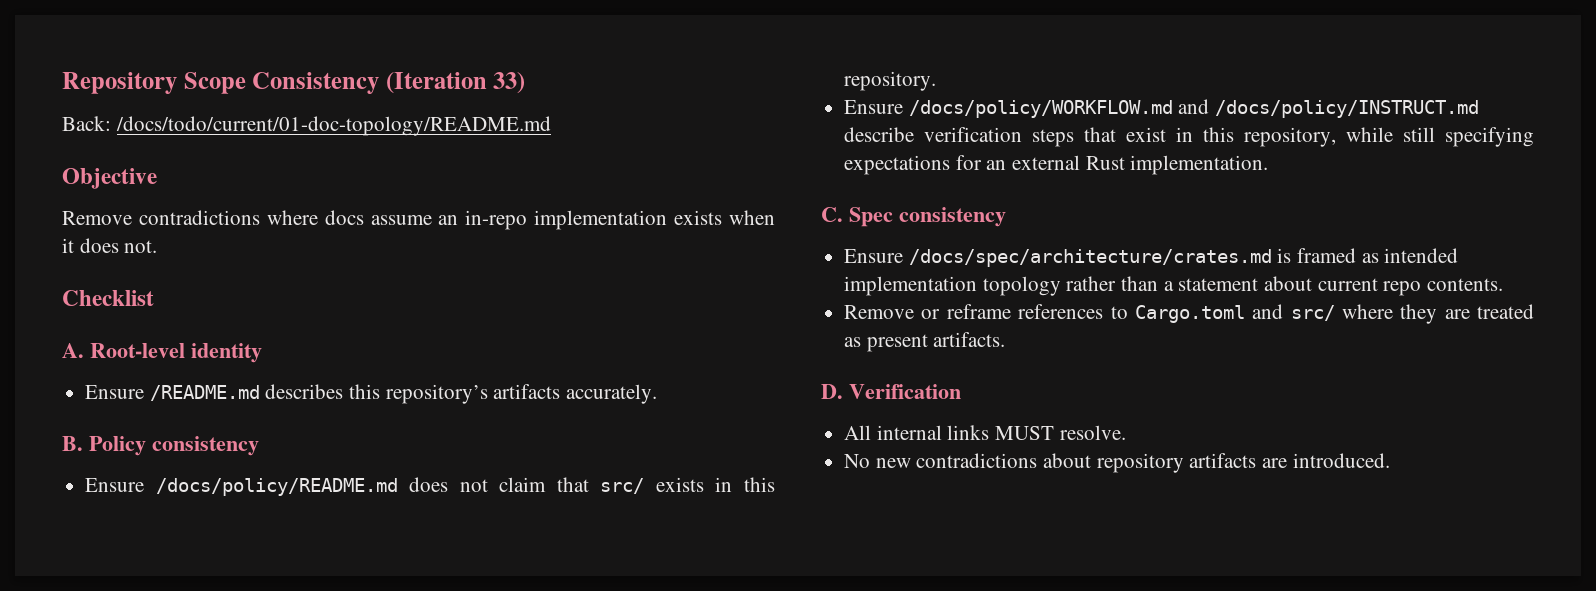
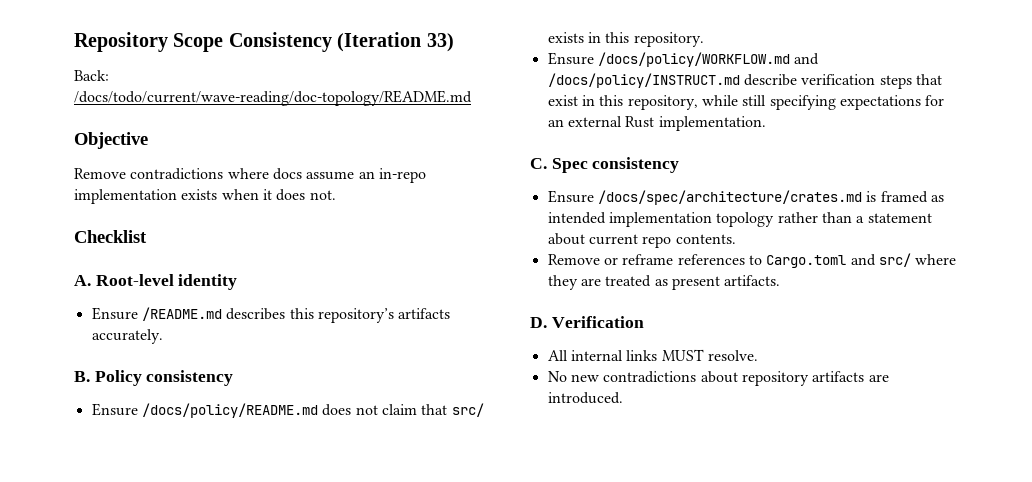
- Back: /docs/todo/current/01-doc-topology/README.md
+ Back: /docs/todo/current/wave-reading/doc-topology/README.md

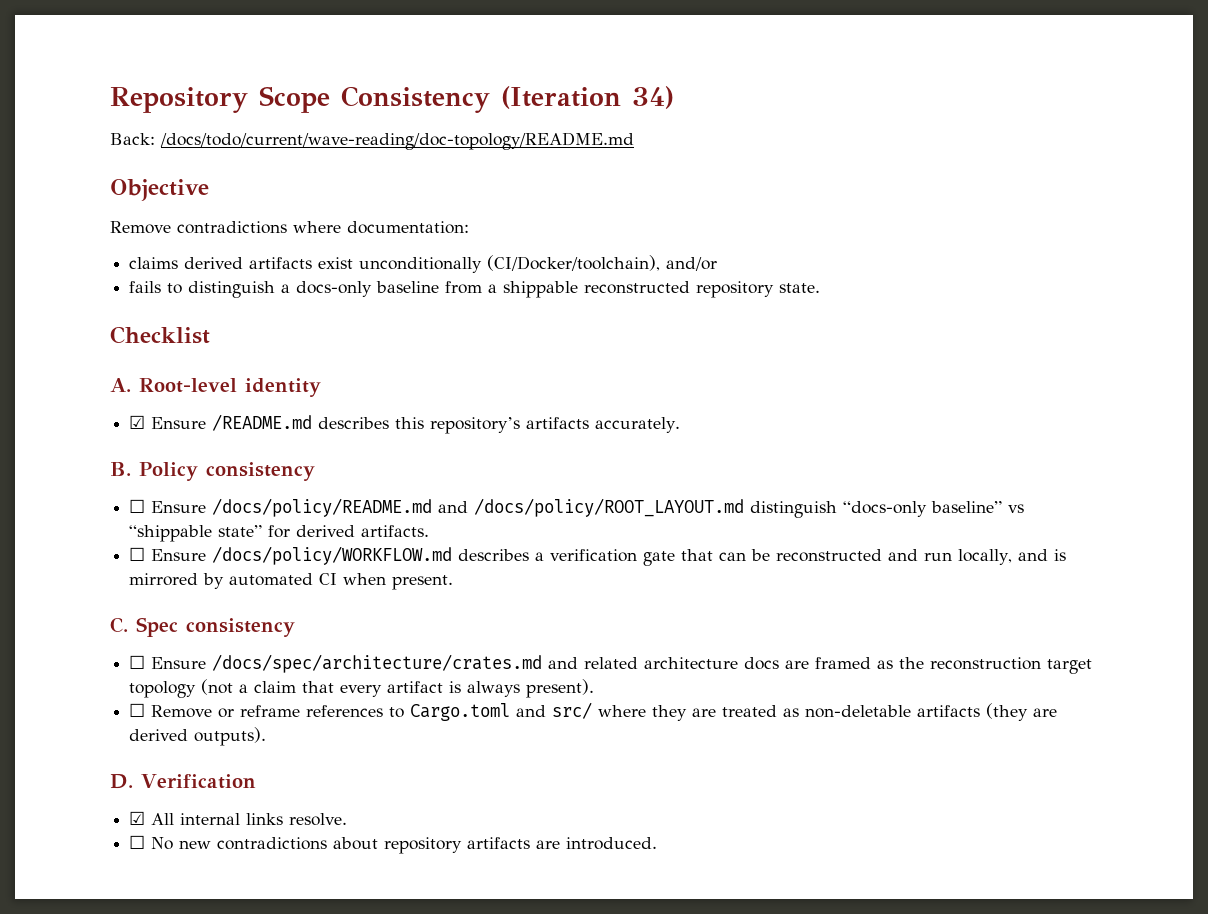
- Repository Scope Consistency (Iteration 33)
+ Repository Scope Consistency (Iteration 34)
- Remove contradictions where docs assume an in-repo implementation exists when it does not.
+ Remove contradictions where documentation:
+ claims derived artifacts exist unconditionally (CI/Docker/toolchain), and/or
+ fails to distinguish a docs-only baseline from a shippable reconstructed repository state.
- Ensure /README.md describes this repository’s artifacts accurately.
+ ☑ Ensure /README.md describes this repository’s artifacts accurately.
- Ensure /docs/policy/README.md does not claim that src/ exists in this repository.
- Ensure /docs/policy/WORKFLOW.md and /docs/policy/INSTRUCT.md describe verification steps that exist in this repository, while still specifying expectations for an external Rust implementation.
+ ☐ Ensure /docs/policy/README.md and /docs/policy/ROOT_LAYOUT.md distinguish “docs-only baseline” vs “shippable state” for derived artifacts.
+ ☐ Ensure /docs/policy/WORKFLOW.md describes a verification gate that can be reconstructed and run locally, and is mirrored by automated CI when present.
- Ensure /docs/spec/architecture/crates.md is framed as intended implementation topology rather than a statement about current repo contents.
- Remove or reframe references to Cargo.toml and src/ where they are treated as present artifacts.
+ ☐ Ensure /docs/spec/architecture/crates.md and related architecture docs are framed as the reconstruction target topology (not a claim that every artifact is always present).
+ ☐ Remove or reframe references to Cargo.toml and src/ where they are treated as non-deletable artifacts (they are derived outputs).
- All internal links MUST resolve.
+ ☑ All internal links resolve.
- No new contradictions about repository artifacts are introduced.
+ ☐ No new contradictions about repository artifacts are introduced.

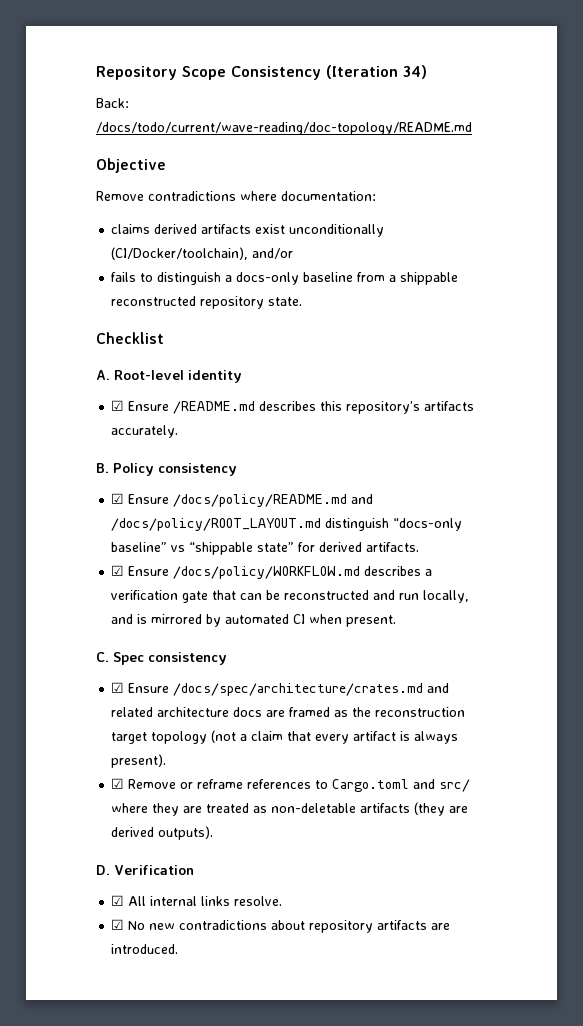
- ☐ Ensure /docs/policy/README.md and /docs/policy/ROOT_LAYOUT.md distinguish “docs-only baseline” vs “shippable state” for derived artifacts.
+ ☑ Ensure /docs/policy/README.md and /docs/policy/ROOT_LAYOUT.md distinguish “docs-only baseline” vs “shippable state” for derived artifacts.
- ☐ Ensure /docs/policy/WORKFLOW.md describes a verification gate that can be reconstructed and run locally, and is mirrored by automated CI when present.
+ ☑ Ensure /docs/policy/WORKFLOW.md describes a verification gate that can be reconstructed and run locally, and is mirrored by automated CI when present.
- ☐ Ensure /docs/spec/architecture/crates.md and related architecture docs are framed as the reconstruction target topology (not a claim that every artifact is always present).
+ ☑ Ensure /docs/spec/architecture/crates.md and related architecture docs are framed as the reconstruction target topology (not a claim that every artifact is always present).
- ☐ Remove or reframe references to Cargo.toml and src/ where they are treated as non-deletable artifacts (they are derived outputs).
+ ☑ Remove or reframe references to Cargo.toml and src/ where they are treated as non-deletable artifacts (they are derived outputs).
- ☐ No new contradictions about repository artifacts are introduced.
+ ☑ No new contradictions about repository artifacts are introduced.

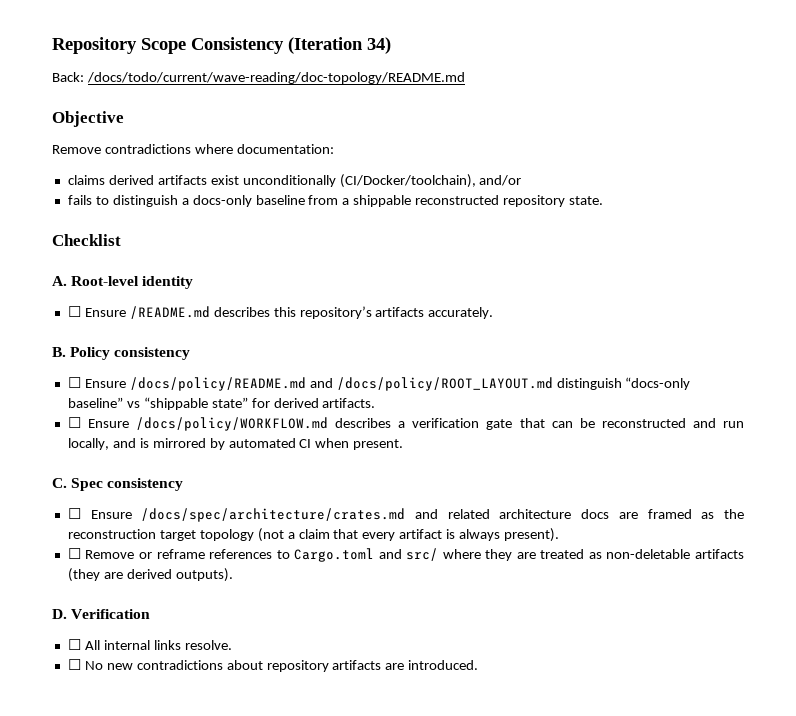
- ☑ Ensure /README.md describes this repository’s artifacts accurately.
+ ☐ Ensure /README.md describes this repository’s artifacts accurately.
- ☑ Ensure /docs/policy/README.md and /docs/policy/ROOT_LAYOUT.md distinguish “docs-only baseline” vs “shippable state” for derived artifacts.
+ ☐ Ensure /docs/policy/README.md and /docs/policy/ROOT_LAYOUT.md distinguish “docs-only baseline” vs “shippable state” for derived artifacts.
- ☑ Ensure /docs/policy/WORKFLOW.md describes a verification gate that can be reconstructed and run locally, and is mirrored by automated CI when present.
+ ☐ Ensure /docs/policy/WORKFLOW.md describes a verification gate that can be reconstructed and run locally, and is mirrored by automated CI when present.
- ☑ Ensure /docs/spec/architecture/crates.md and related architecture docs are framed as the reconstruction target topology (not a claim that every artifact is always present).
+ ☐ Ensure /docs/spec/architecture/crates.md and related architecture docs are framed as the reconstruction target topology (not a claim that every artifact is always present).
- ☑ Remove or reframe references to Cargo.toml and src/ where they are treated as non-deletable artifacts (they are derived outputs).
+ ☐ Remove or reframe references to Cargo.toml and src/ where they are treated as non-deletable artifacts (they are derived outputs).
- ☑ All internal links resolve.
+ ☐ All internal links resolve.
- ☑ No new contradictions about repository artifacts are introduced.
+ ☐ No new contradictions about repository artifacts are introduced.

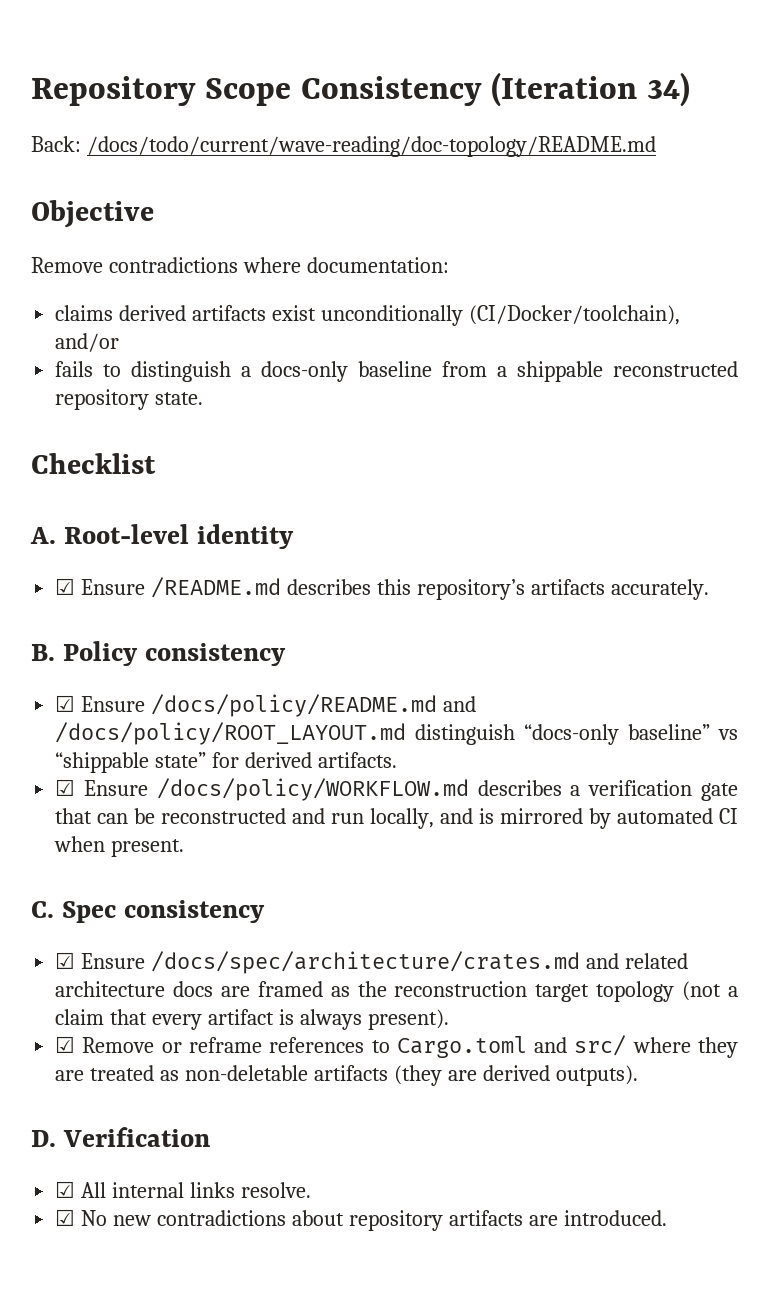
- ☐ Ensure /README.md describes this repository’s artifacts accurately.
+ ☑ Ensure /README.md describes this repository’s artifacts accurately.
- ☐ Ensure /docs/policy/README.md and /docs/policy/ROOT_LAYOUT.md distinguish “docs-only baseline” vs “shippable state” for derived artifacts.
+ ☑ Ensure /docs/policy/README.md and /docs/policy/ROOT_LAYOUT.md distinguish “docs-only baseline” vs “shippable state” for derived artifacts.
- ☐ Ensure /docs/policy/WORKFLOW.md describes a verification gate that can be reconstructed and run locally, and is mirrored by automated CI when present.
+ ☑ Ensure /docs/policy/WORKFLOW.md describes a verification gate that can be reconstructed and run locally, and is mirrored by automated CI when present.
- ☐ Ensure /docs/spec/architecture/crates.md and related architecture docs are framed as the reconstruction target topology (not a claim that every artifact is always present).
+ ☑ Ensure /docs/spec/architecture/crates.md and related architecture docs are framed as the reconstruction target topology (not a claim that every artifact is always present).
- ☐ Remove or reframe references to Cargo.toml and src/ where they are treated as non-deletable artifacts (they are derived outputs).
+ ☑ Remove or reframe references to Cargo.toml and src/ where they are treated as non-deletable artifacts (they are derived outputs).
- ☐ All internal links resolve.
+ ☑ All internal links resolve.
- ☐ No new contradictions about repository artifacts are introduced.
+ ☑ No new contradictions about repository artifacts are introduced.

